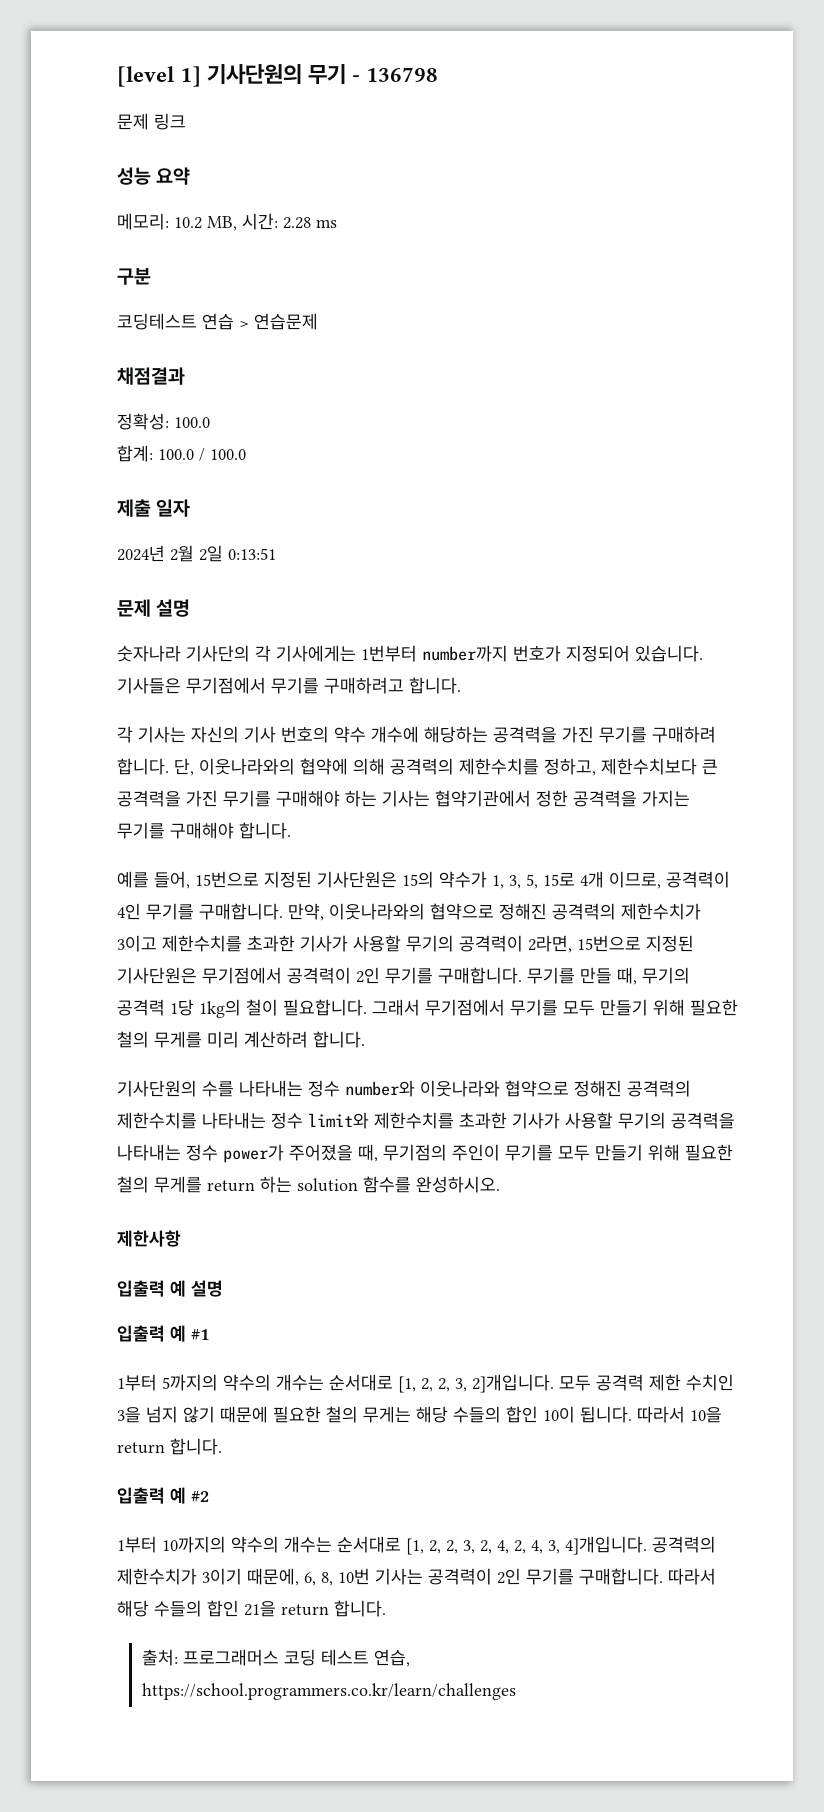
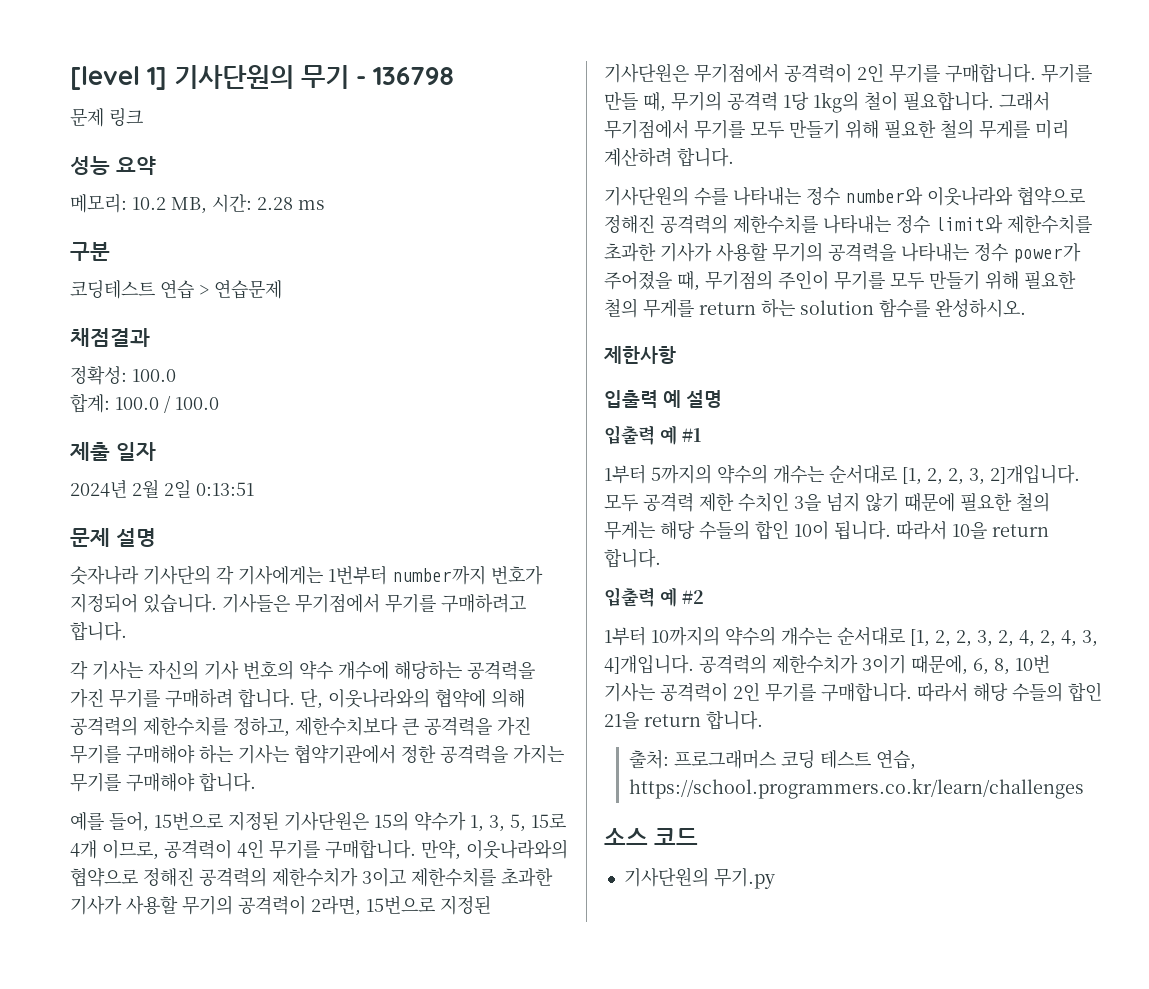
+ 소스 코드
+ 기사단원의 무기.py

